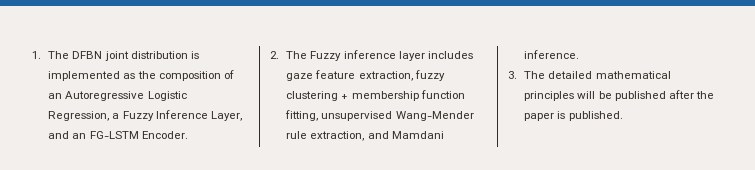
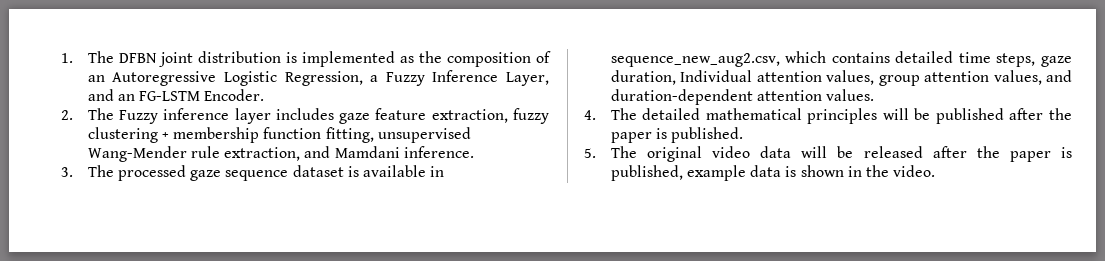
- 3. The detailed mathematical principles will be published after the paper is published.
+ 3. The processed gaze sequence dataset is available in sequence_new_aug2.csv, which contains detailed time steps, gaze duration, Individual attention values, group attention values, and duration-dependent attention values.
+ 4. The detailed mathematical principles will be published after the paper is published.
+ 5. The original video data will be released after the paper is published, example data is shown in the video.

